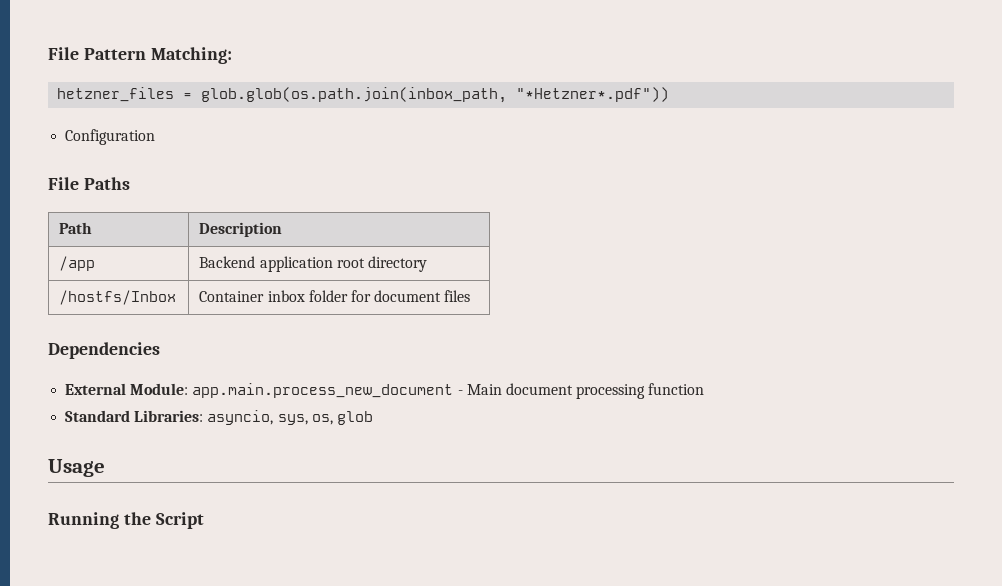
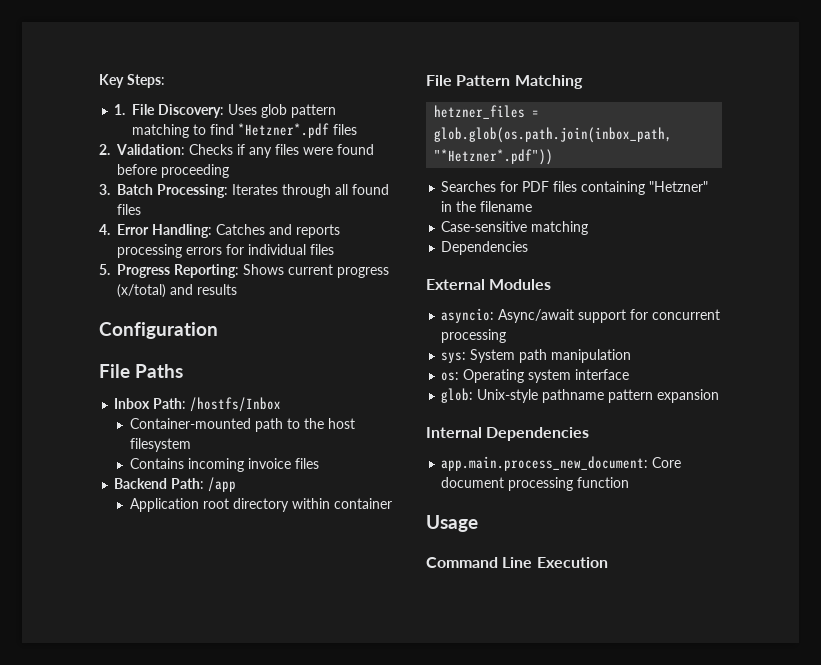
+ Key Steps:
+ 1. File Discovery: Uses glob pattern matching to find *Hetzner*.pdf files
+ 2. Validation: Checks if any files were found before proceeding
+ 3. Batch Processing: Iterates through all found files
+ 4. Error Handling: Catches and reports processing errors for individual files
+ 5. Progress Reporting: Shows current progress (x/total) and results
+ Configuration
+ File Paths
+ Inbox Path: /hostfs/Inbox
+ Container-mounted path to the host filesystem
+ Contains incoming invoice files
+ Backend Path: /app
+ Application root directory within container
- File Pattern Matching:
+ File Pattern Matching
- Configuration
- File Paths
- Path | Description
- /app | Backend application root directory
- /hostfs/Inbox | Container inbox folder for document files
+ Searches for PDF files containing "Hetzner" in the filename
+ Case-sensitive matching
  Dependencies
- External Module: app.main.process_new_document - Main document processing function
- Standard Libraries: asyncio, sys, os, glob
+ External Modules
+ asyncio: Async/await support for concurrent processing
+ sys: System path manipulation
+ os: Operating system interface
+ glob: Unix-style pathname pattern expansion
+ Internal Dependencies
+ app.main.process_new_document: Core document processing function
  Usage
- Running the Script
+ Command Line Execution

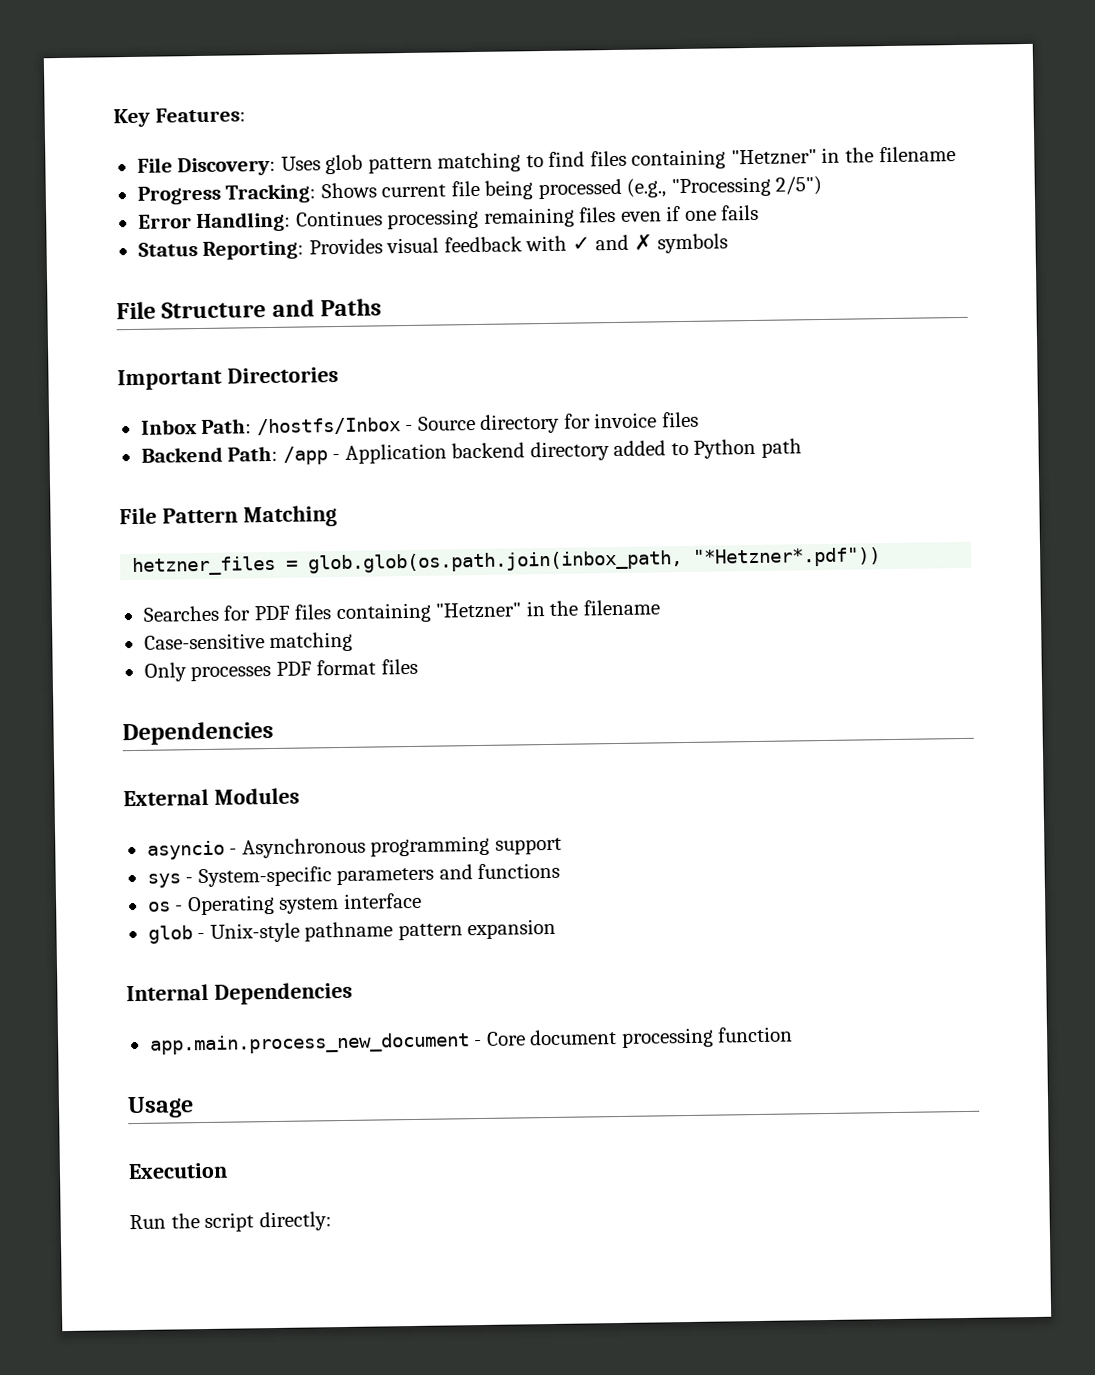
- Key Steps:
- 1. File Discovery: Uses glob pattern matching to find *Hetzner*.pdf files
- 2. Validation: Checks if any files were found before proceeding
- 3. Batch Processing: Iterates through all found files
- 4. Error Handling: Catches and reports processing errors for individual files
- 5. Progress Reporting: Shows current progress (x/total) and results
- Configuration
- File Paths
+ Key Features:
+ File Discovery: Uses glob pattern matching to find files containing "Hetzner" in the filename
+ Progress Tracking: Shows current file being processed (e.g., "Processing 2/5")
+ Error Handling: Continues processing remaining files even if one fails
+ Status Reporting: Provides visual feedback with ✓ and ✗ symbols
+ File Structure and Paths
+ Important Directories
- Inbox Path: /hostfs/Inbox
- Container-mounted path to the host filesystem
- Contains incoming invoice files
+ Inbox Path: /hostfs/Inbox - Source directory for invoice files
- Backend Path: /app
- Application root directory within container
+ Backend Path: /app - Application backend directory added to Python path
  Case-sensitive matching
+ Only processes PDF format files
  Dependencies
  External Modules
- asyncio: Async/await support for concurrent processing
- sys: System path manipulation
- os: Operating system interface
+ asyncio - Asynchronous programming support
+ sys - System-specific parameters and functions
+ os - Operating system interface
- glob: Unix-style pathname pattern expansion
+ glob - Unix-style pathname pattern expansion
- app.main.process_new_document: Core document processing function
+ app.main.process_new_document - Core document processing function
- Command Line Execution
+ Execution
+ Run the script directly:

